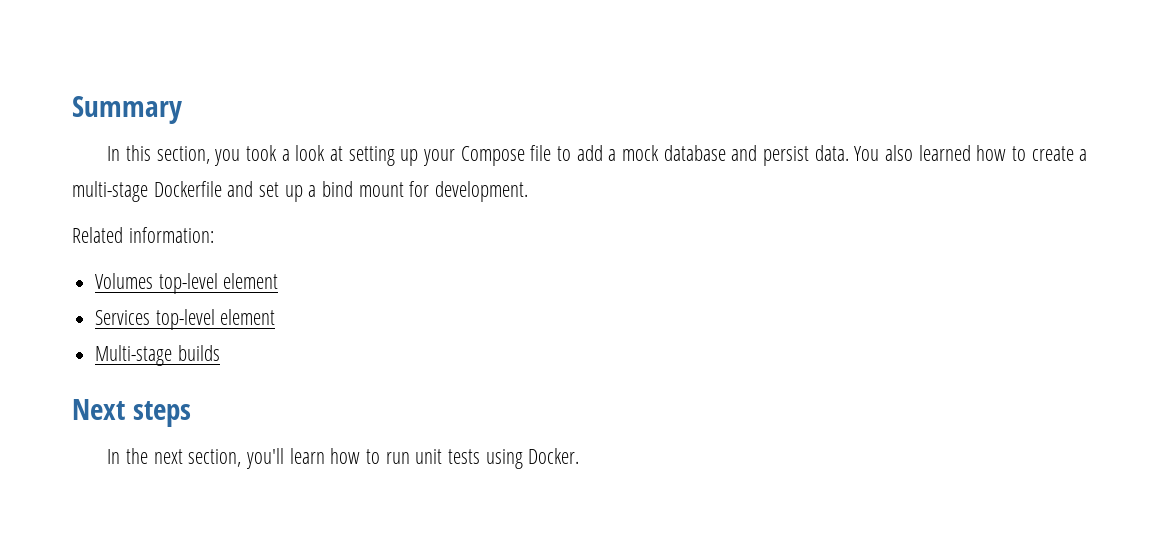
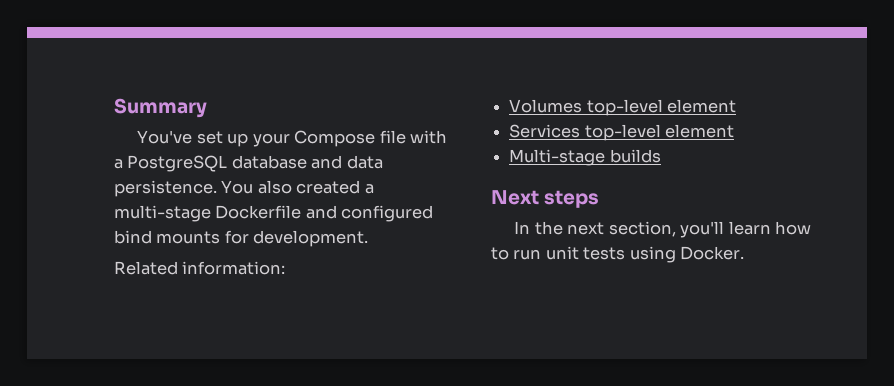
- In this section, you took a look at setting up your Compose file to add a mock database and persist data. You also learned how to create a multi-stage Dockerfile and set up a bind mount for development.
+ You've set up your Compose file with a PostgreSQL database and data persistence. You also created a multi-stage Dockerfile and configured bind mounts for development.

